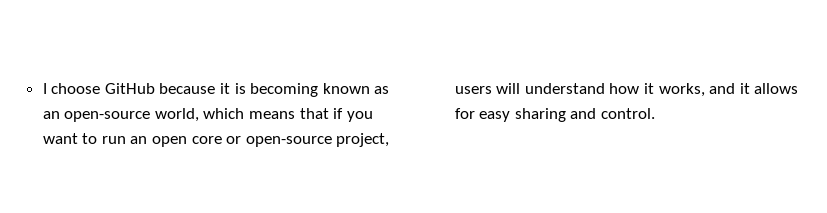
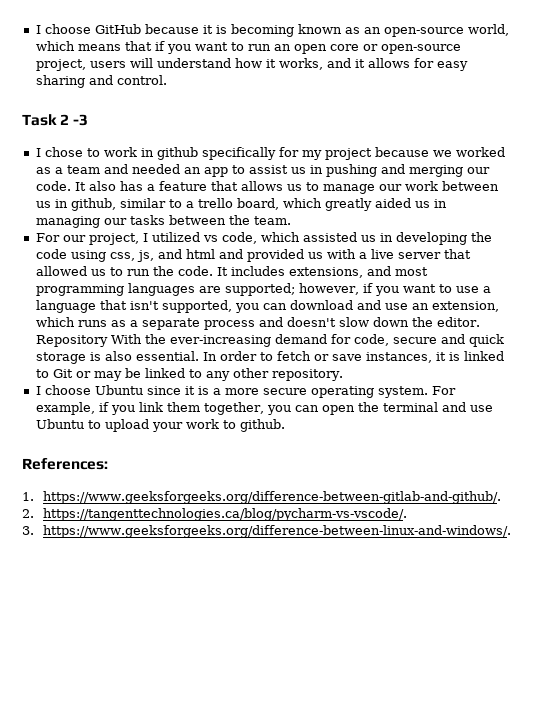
+ Task 2 -3
+ I chose to work in github specifically for my project because we worked as a team and needed an app to assist us in pushing and merging our code. It also has a feature that allows us to manage our work between us in github, similar to a trello board, which greatly aided us in managing our tasks between the team.
+ For our project, I utilized vs code, which assisted us in developing the code using css, js, and html and provided us with a live server that allowed us to run the code. It includes extensions, and most programming languages are supported; however, if you want to use a language that isn't supported, you can download and use an extension, which runs as a separate process and doesn't slow down the editor. Repository With the ever-increasing demand for code, secure and quick storage is also essential. In order to fetch or save instances, it is linked to Git or may be linked to any other repository.
+ I choose Ubuntu since it is a more secure operating system. For example, if you link them together, you can open the terminal and use Ubuntu to upload your work to github.
+ References:
+ 1. https://www.geeksforgeeks.org/difference-between-gitlab-and-github/.
+ 2. https://tangenttechnologies.ca/blog/pycharm-vs-vscode/.
+ 3. https://www.geeksforgeeks.org/difference-between-linux-and-windows/.

